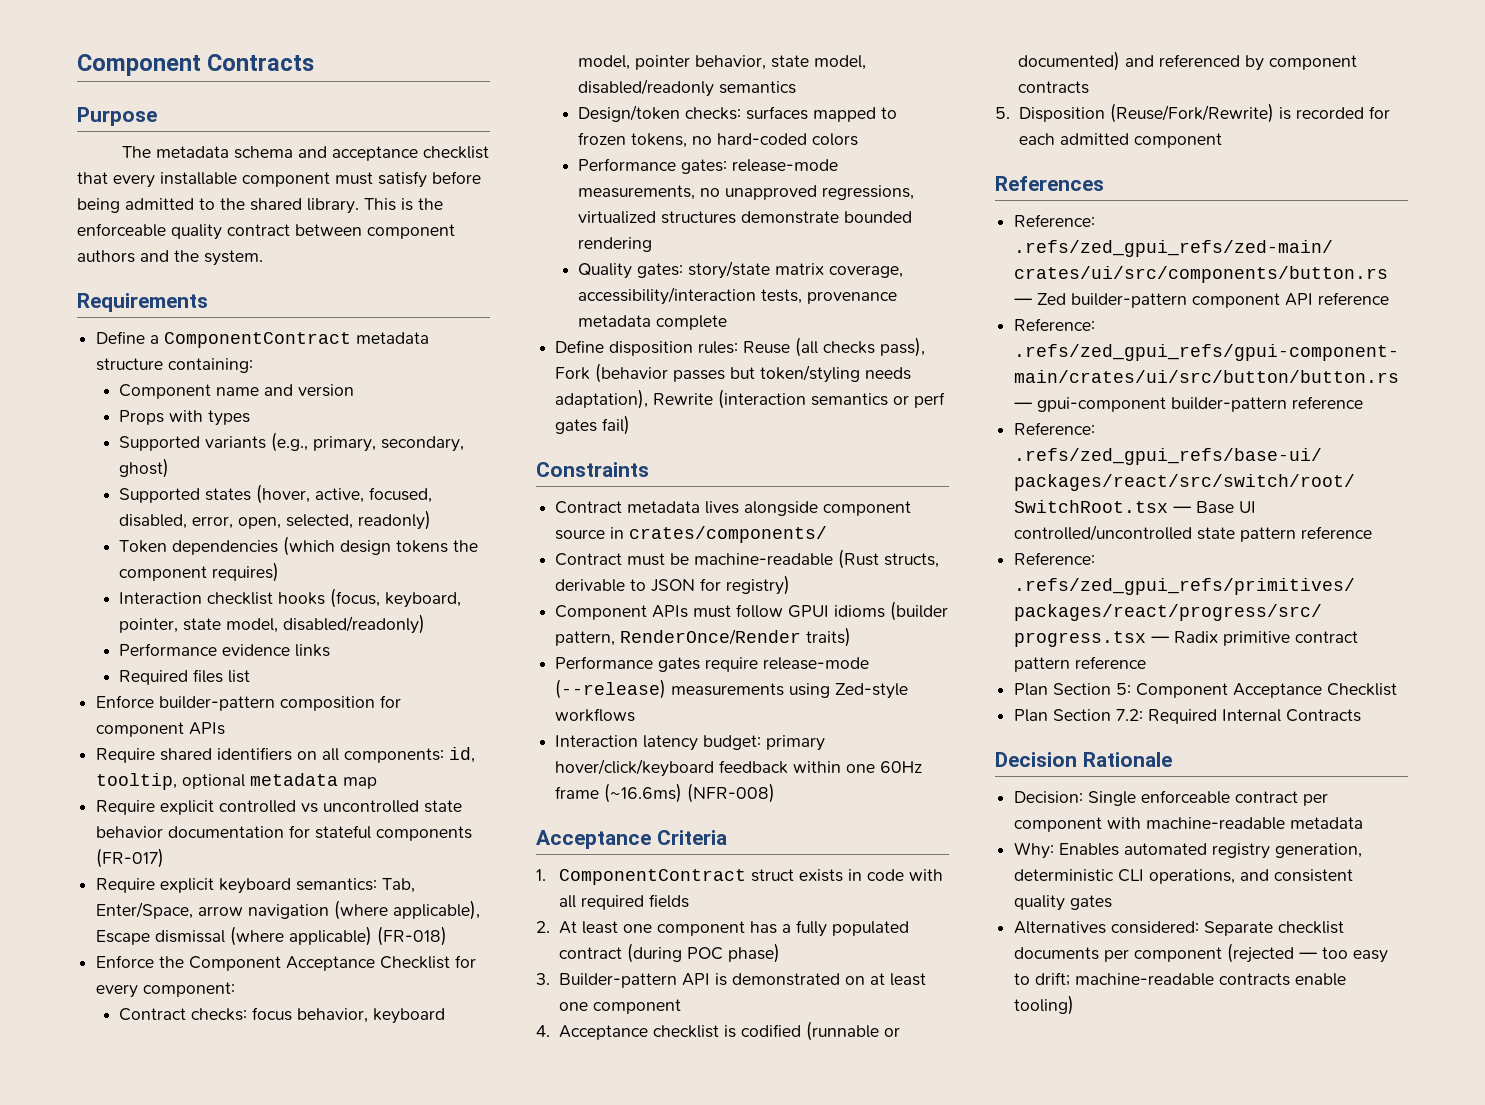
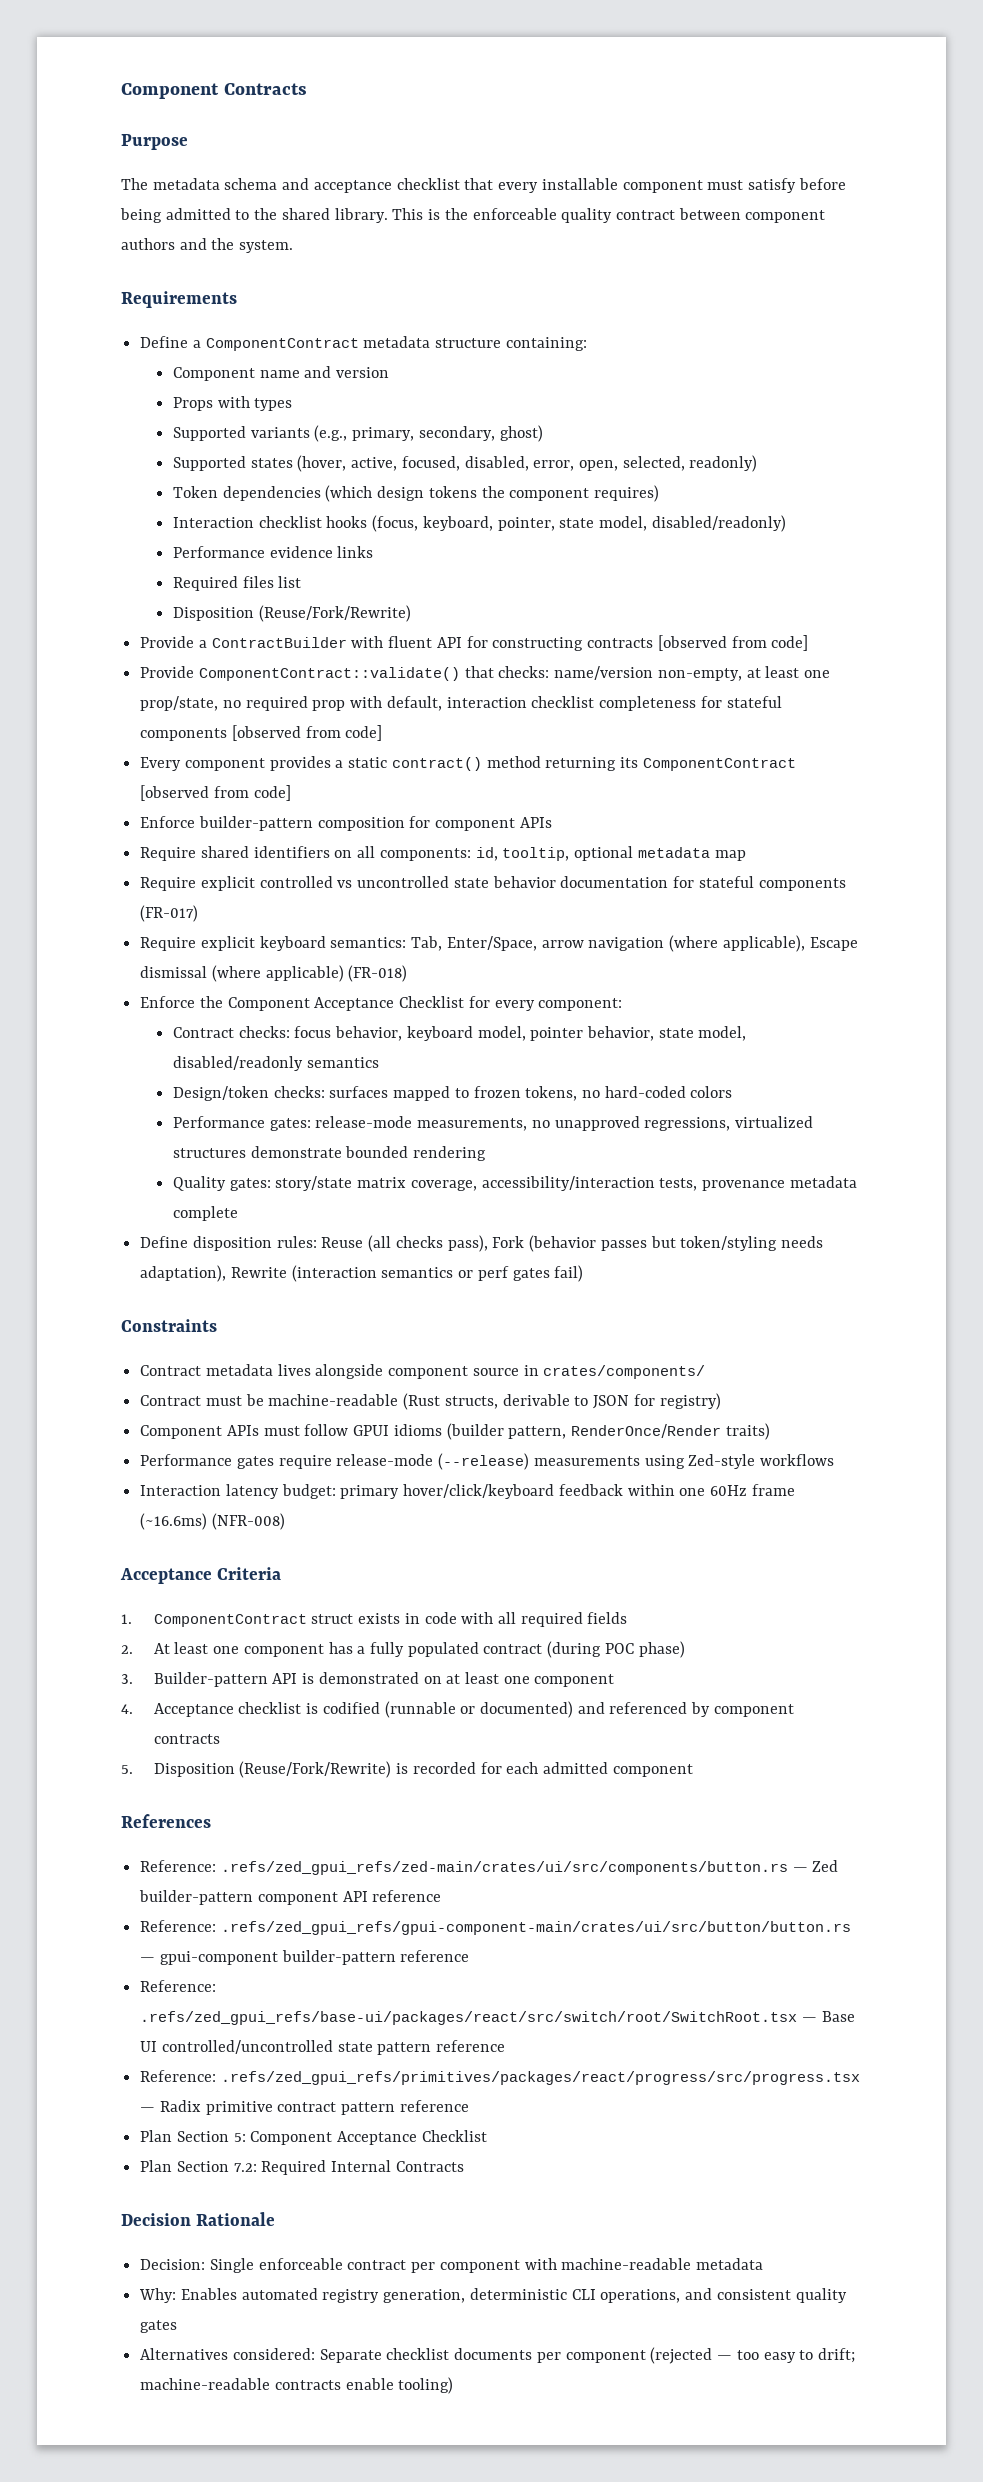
  Required files list
+ Disposition (Reuse/Fork/Rewrite)
+ Provide a ContractBuilder with fluent API for constructing contracts [observed from code]
+ Provide ComponentContract::validate() that checks: name/version non-empty, at least one prop/state, no required prop with default, interaction checklist completeness for stateful components [observed from code]
+ Every component provides a static contract() method returning its ComponentContract [observed from code]

